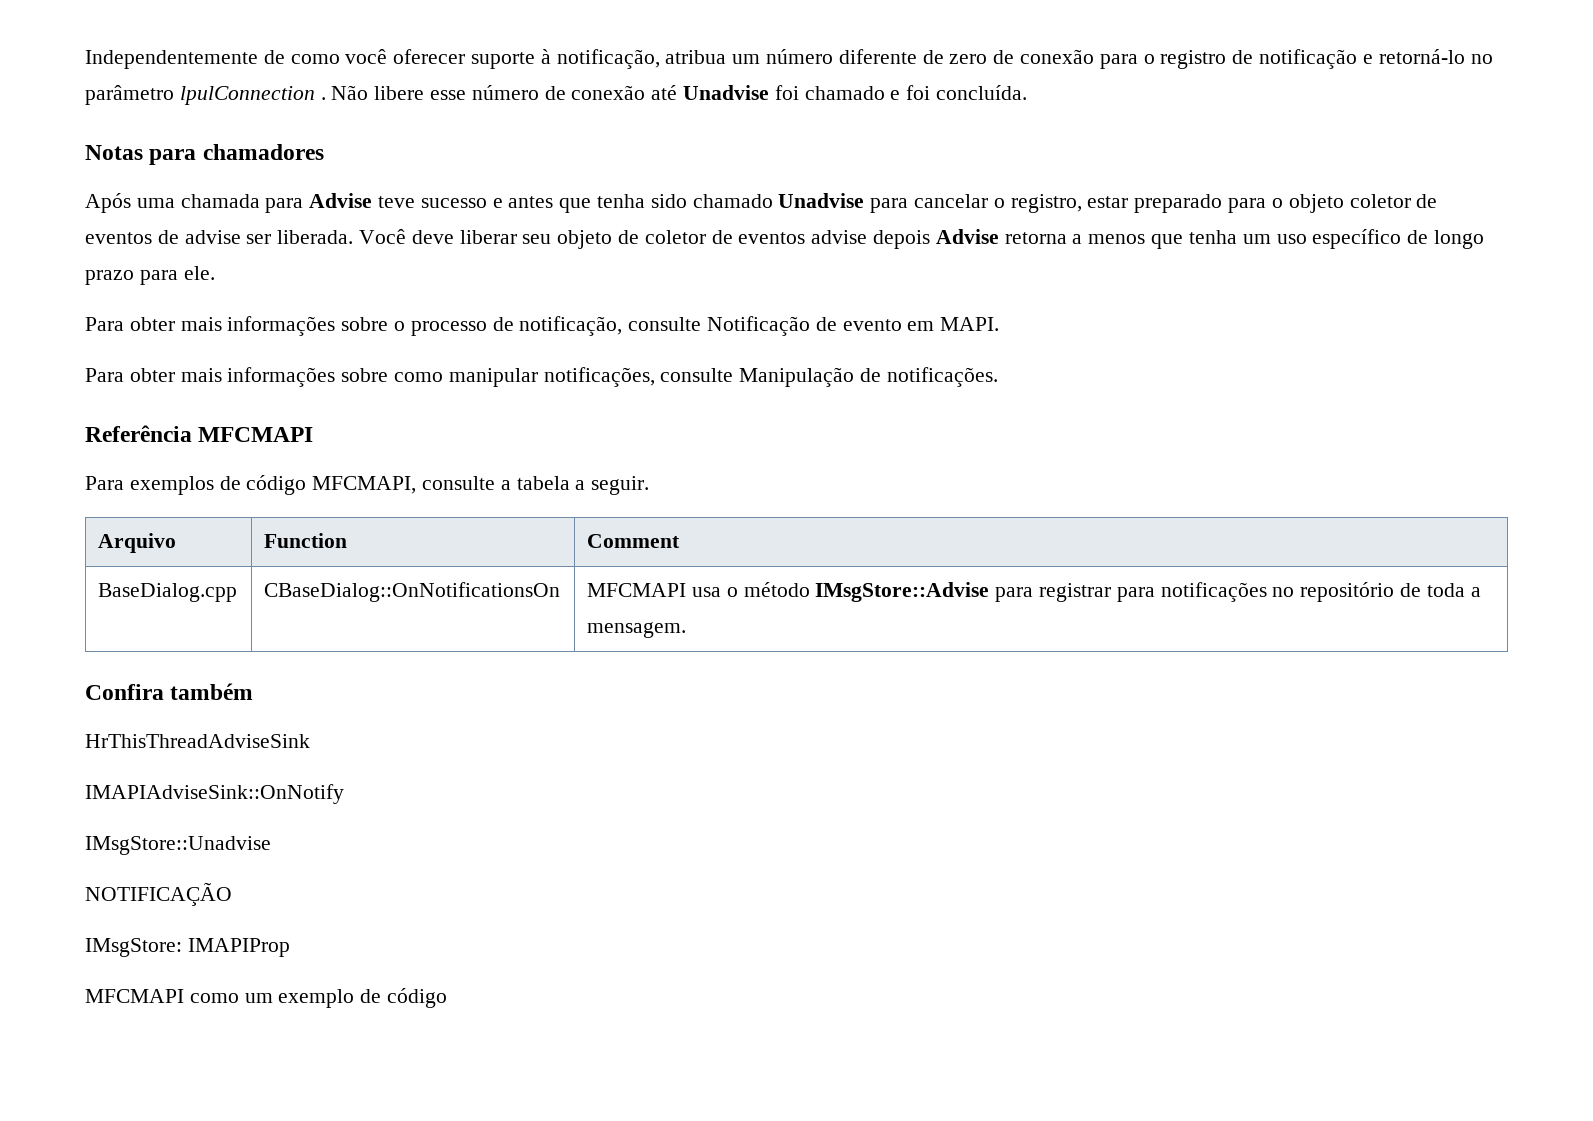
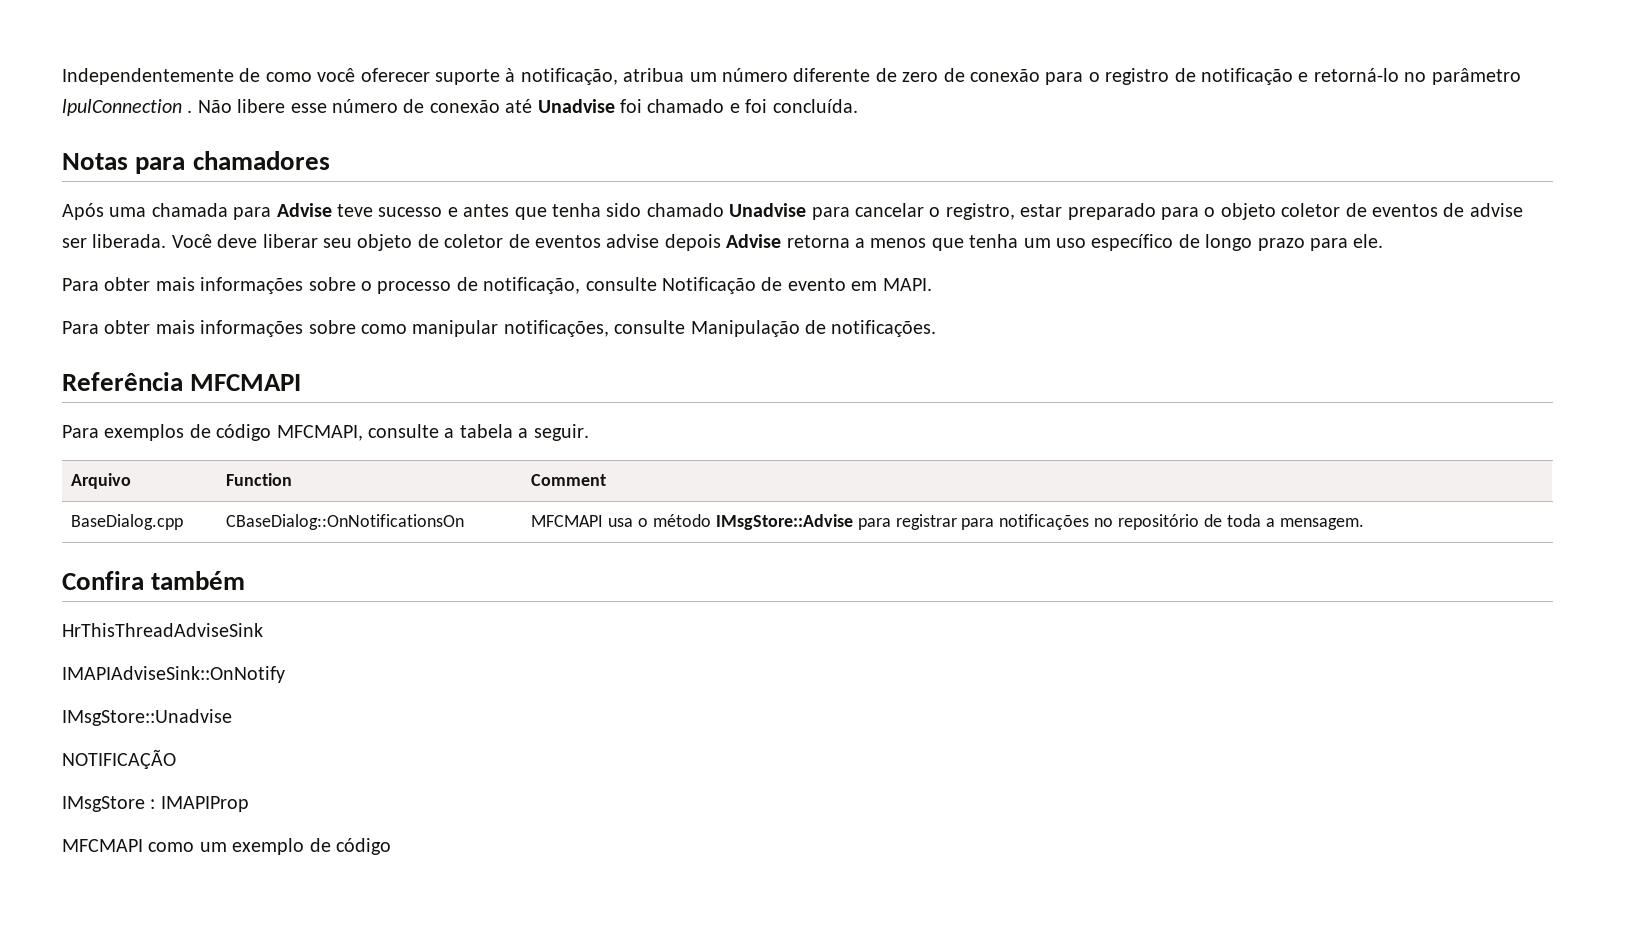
- IMsgStore: IMAPIProp
+ IMsgStore : IMAPIProp

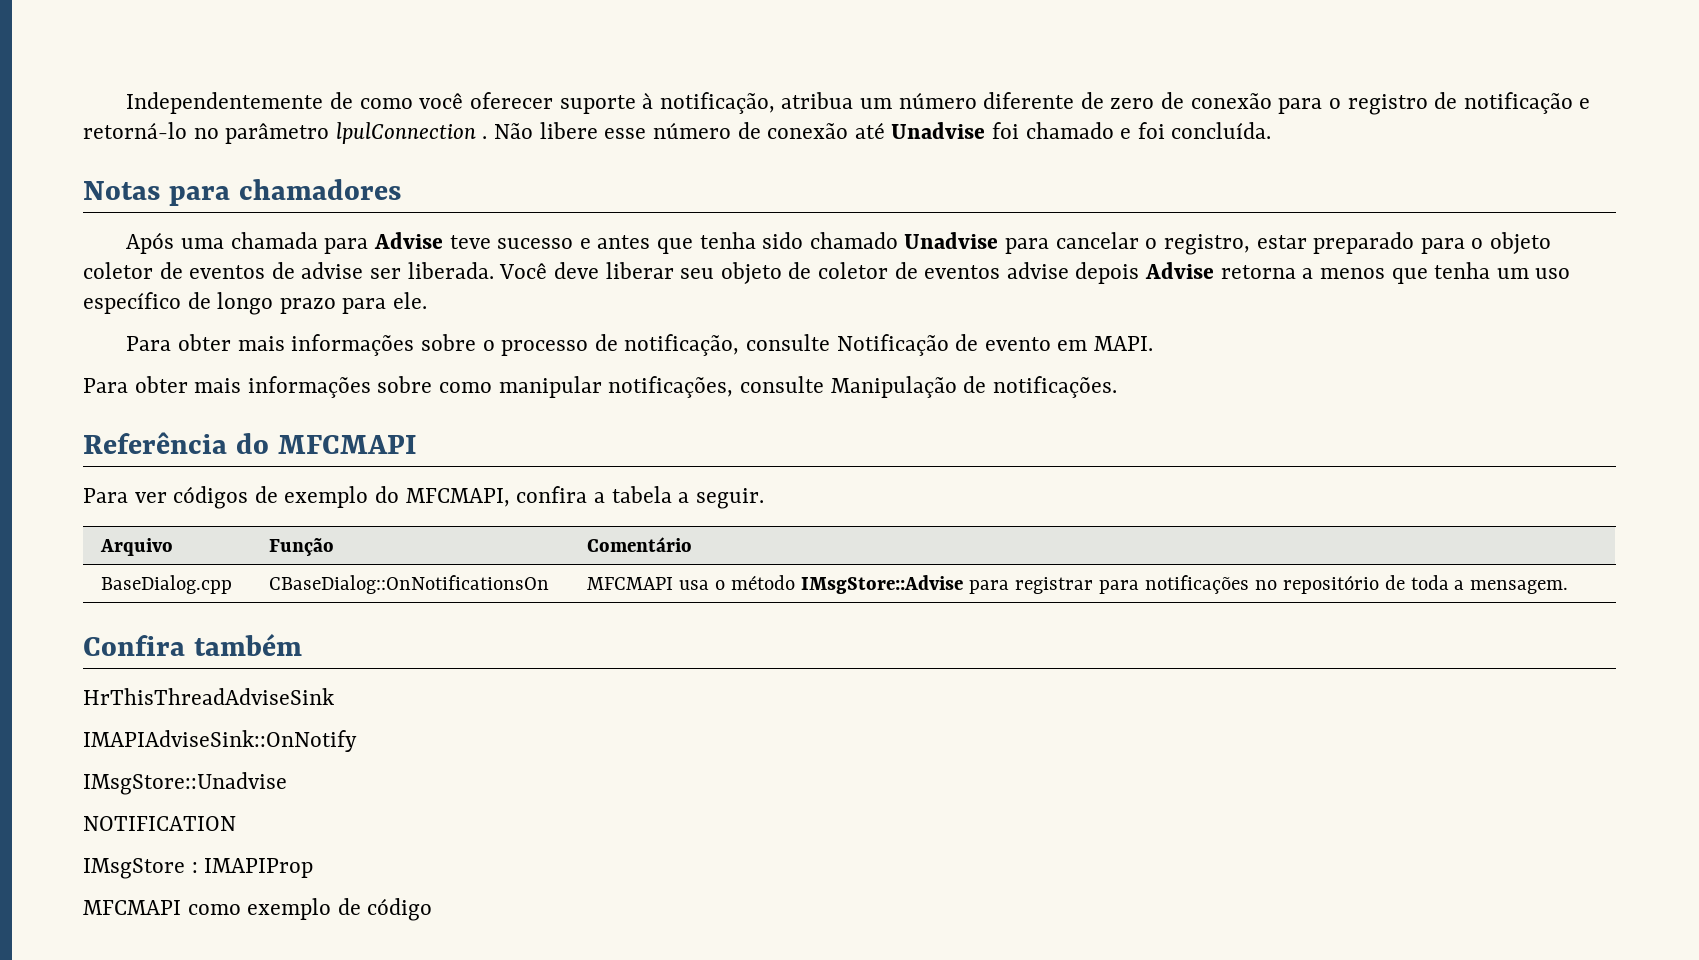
- Referência MFCMAPI
+ Referência do MFCMAPI
- Para exemplos de código MFCMAPI, consulte a tabela a seguir.
+ Para ver códigos de exemplo do MFCMAPI, confira a tabela a seguir.
- Arquivo | Function | Comment
+ Arquivo | Função | Comentário
- NOTIFICAÇÃO
+ NOTIFICATION
- MFCMAPI como um exemplo de código
+ MFCMAPI como exemplo de código

